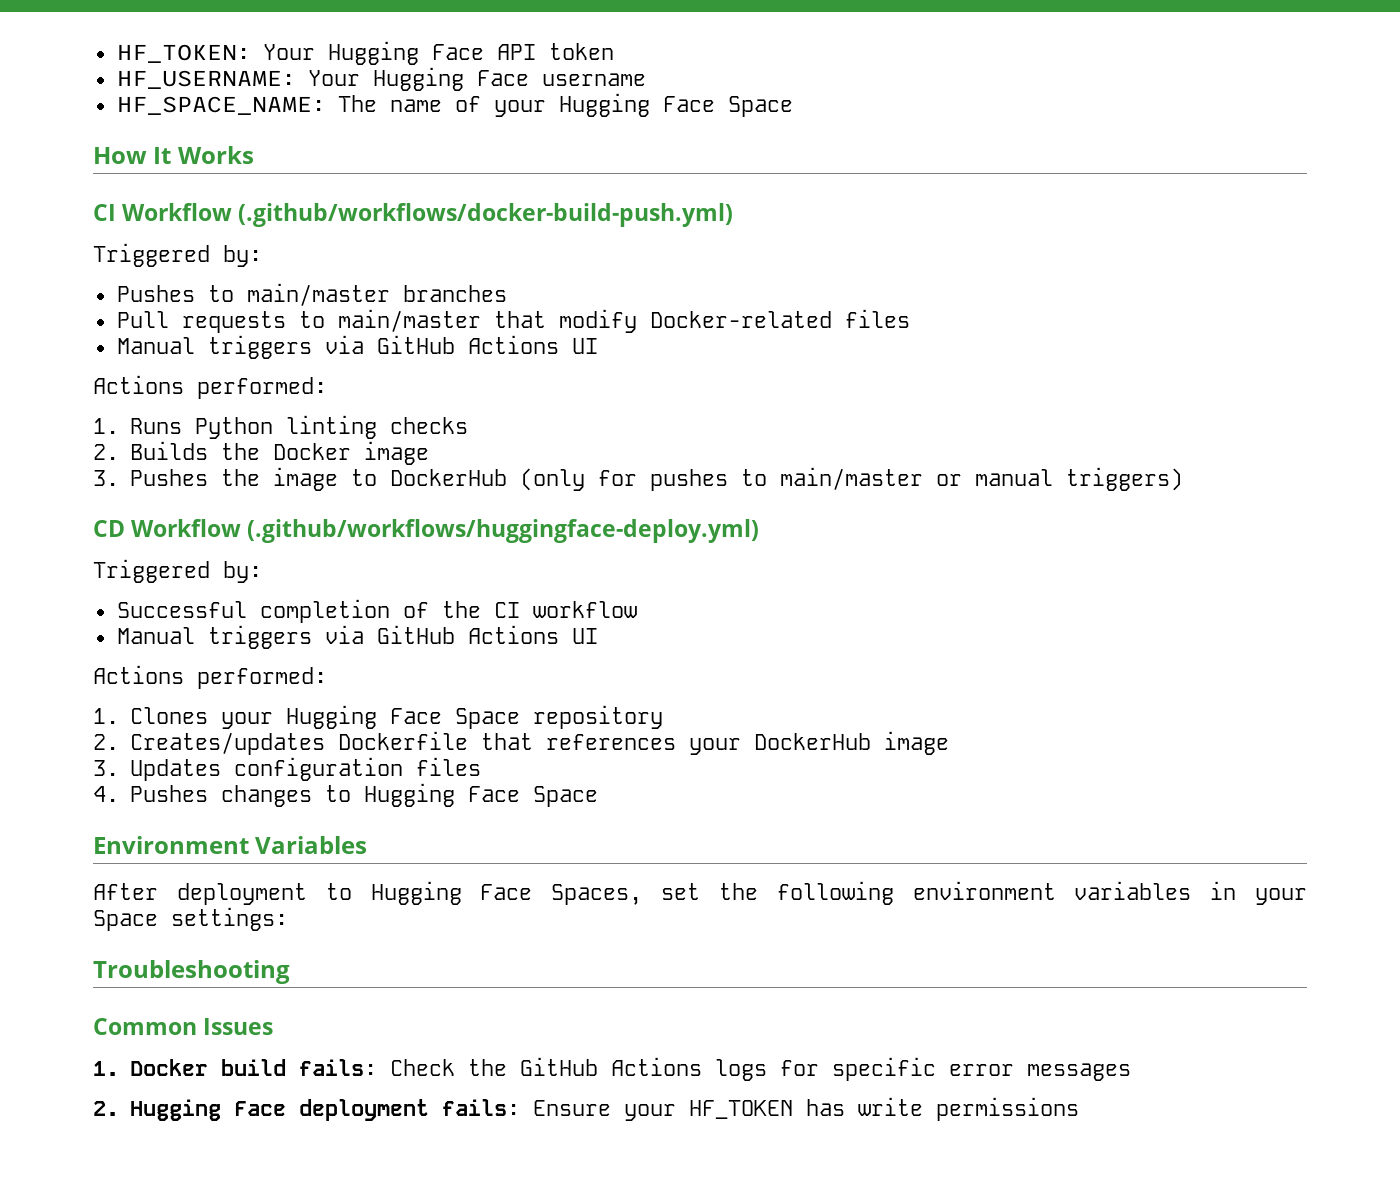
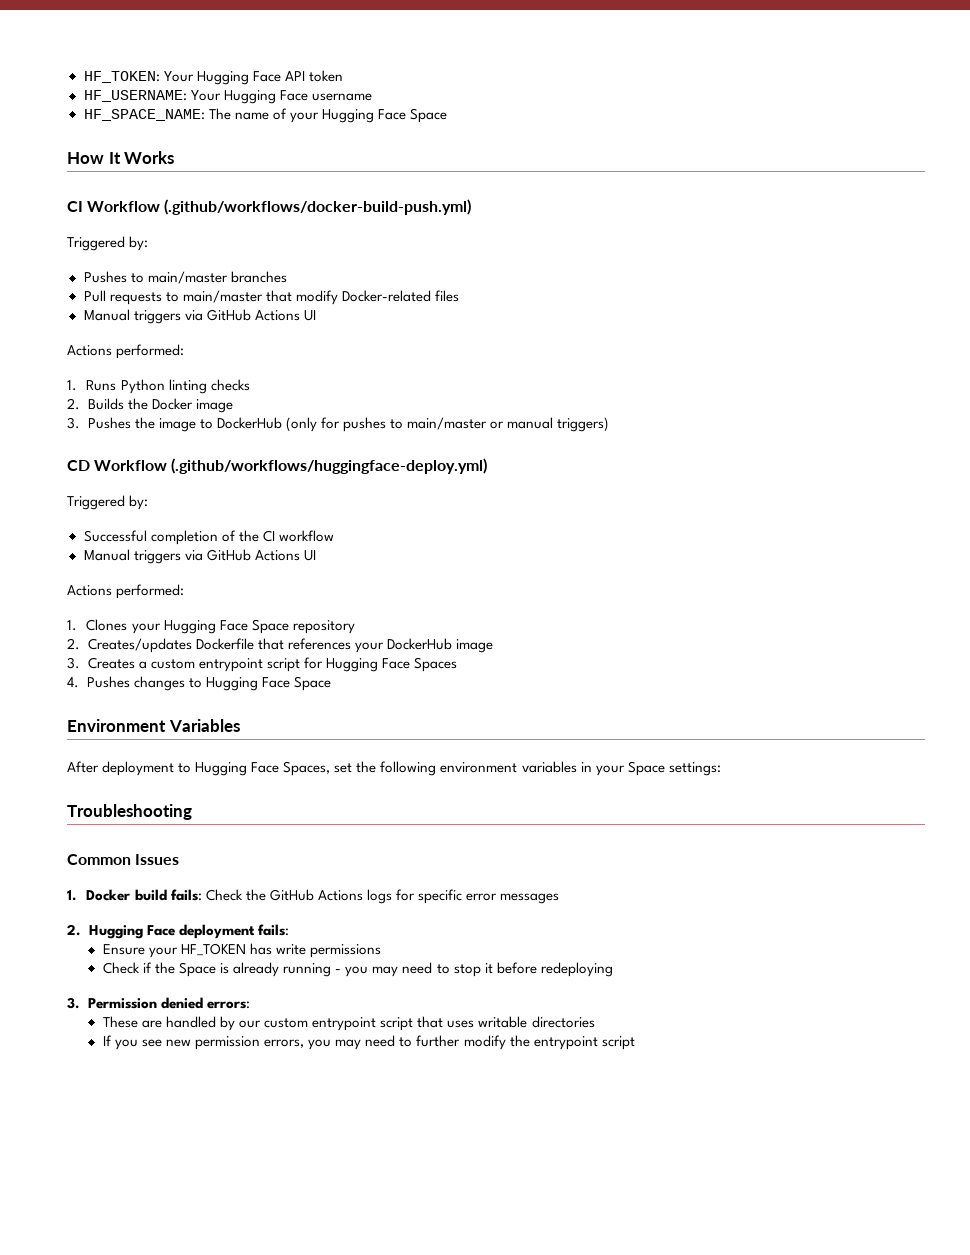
- 3. Updates configuration files
+ 3. Creates a custom entrypoint script for Hugging Face Spaces
- 2. Hugging Face deployment fails: Ensure your HF_TOKEN has write permissions
+ 2. Hugging Face deployment fails:
+ Ensure your HF_TOKEN has write permissions
+ Check if the Space is already running - you may need to stop it before redeploying
+ 3. Permission denied errors:
+ These are handled by our custom entrypoint script that uses writable directories
+ If you see new permission errors, you may need to further modify the entrypoint script

